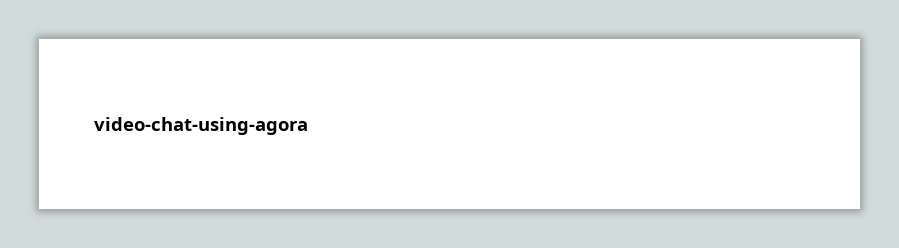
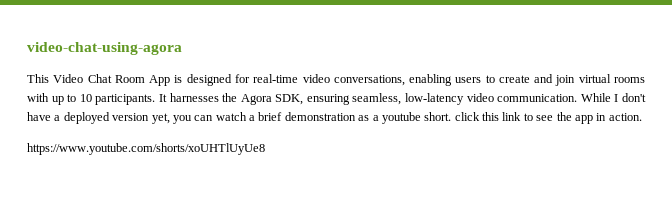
+ This Video Chat Room App is designed for real-time video conversations, enabling users to create and join virtual rooms with up to 10 participants. It harnesses the Agora SDK, ensuring seamless, low-latency video communication. While I don't have a deployed version yet, you can watch a brief demonstration as a youtube short. click this link to see the app in action.
+ https://www.youtube.com/shorts/xoUHTlUyUe8

